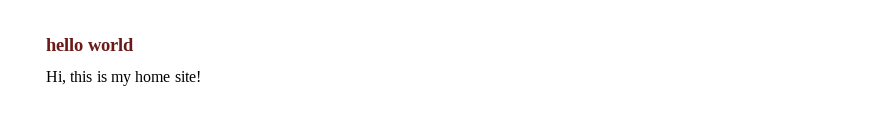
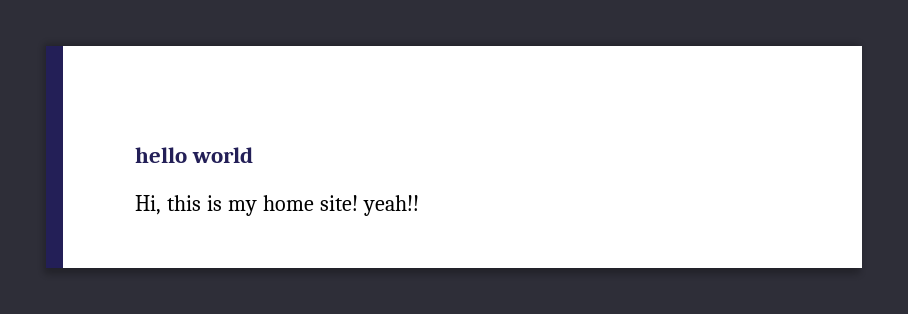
- Hi, this is my home site!
+ Hi, this is my home site! yeah!!

